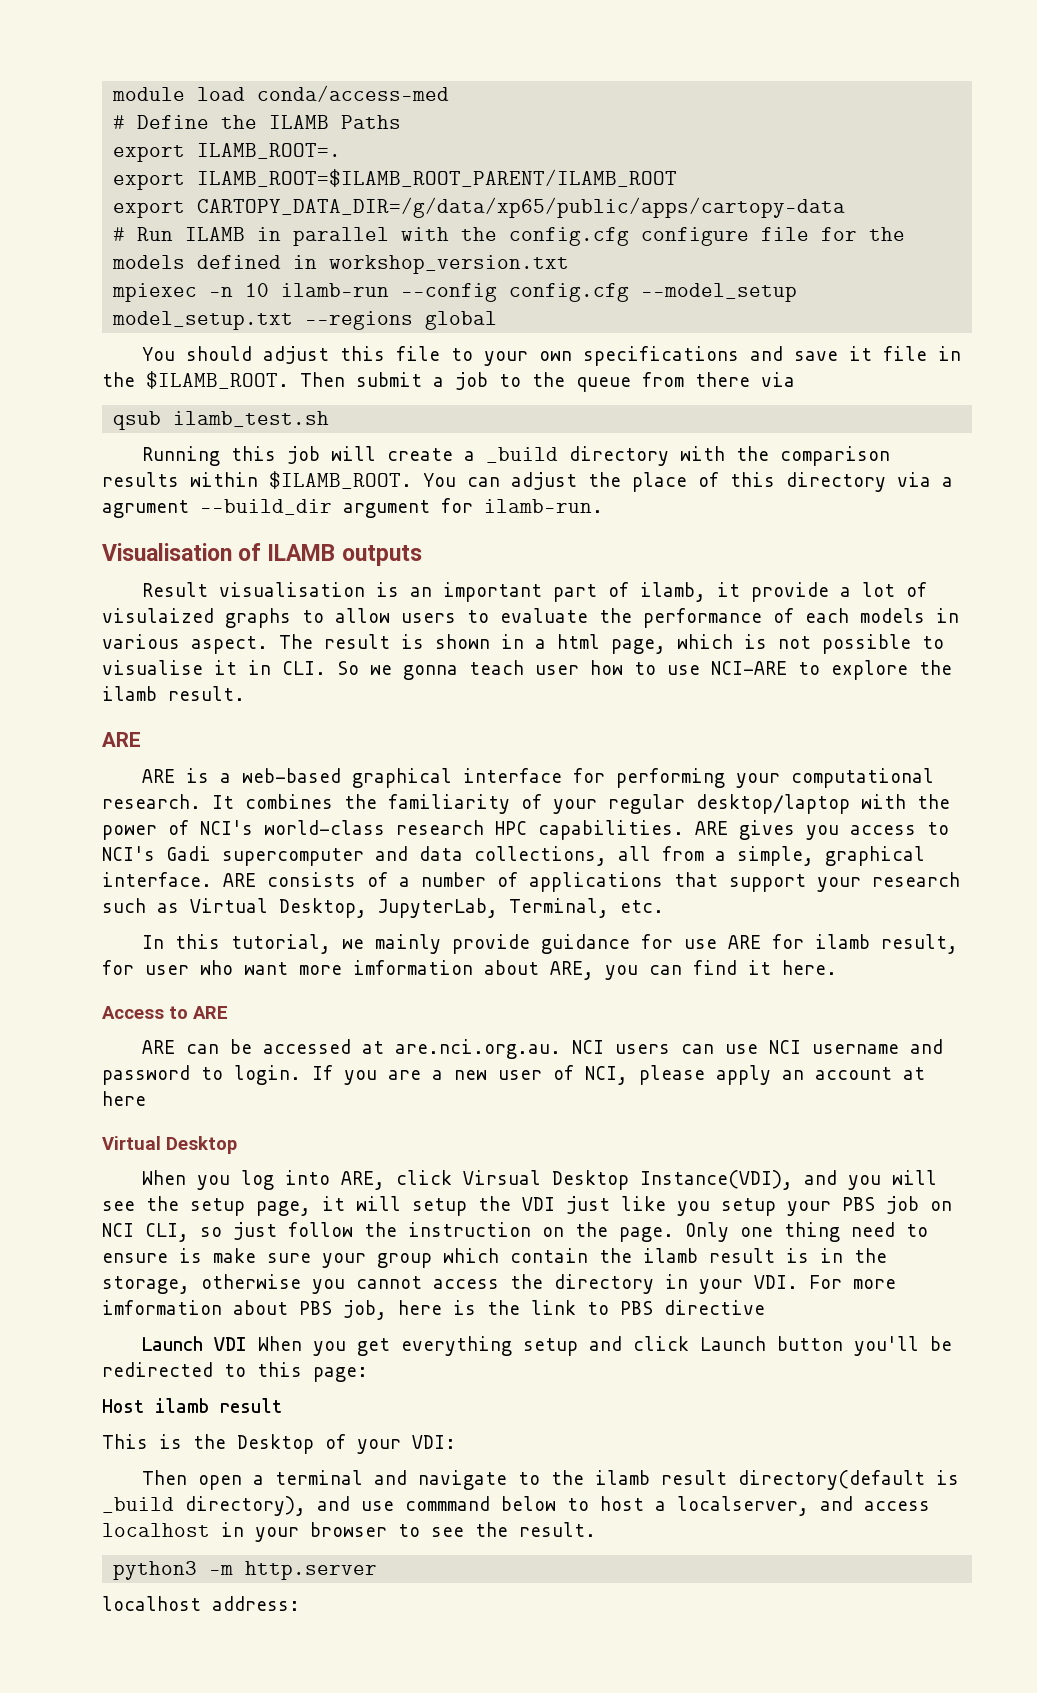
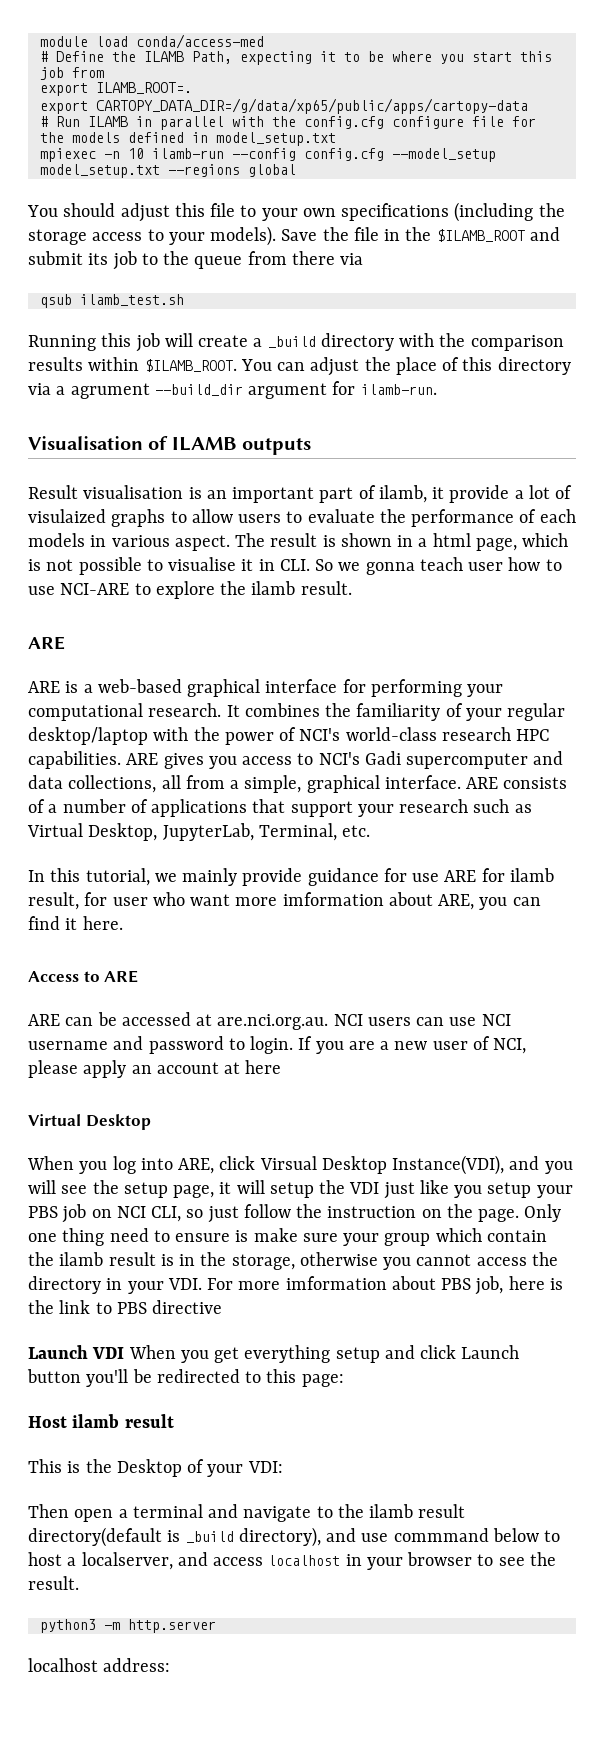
- # Define the ILAMB Paths
+ # Define the ILAMB Path, expecting it to be where you start this job from
- export ILAMB_ROOT=$ILAMB_ROOT_PARENT/ILAMB_ROOT
- # Run ILAMB in parallel with the config.cfg configure file for the models defined in workshop_version.txt
+ # Run ILAMB in parallel with the config.cfg configure file for the models defined in model_setup.txt
- You should adjust this file to your own specifications and save it file in the $ILAMB_ROOT. Then submit a job to the queue from there via
+ You should adjust this file to your own specifications (including the storage access to your models). Save the file in the $ILAMB_ROOT and submit its job to the queue from there via

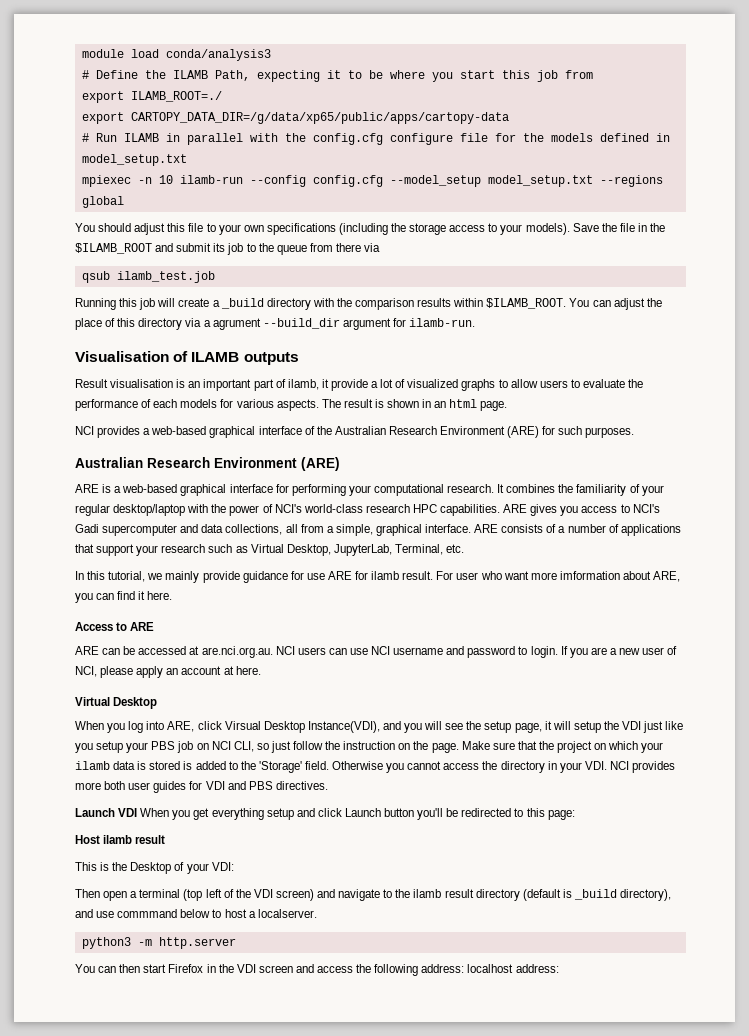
- module load conda/access-med
+ module load conda/analysis3
- export ILAMB_ROOT=.
+ export ILAMB_ROOT=./
- qsub ilamb_test.sh
+ qsub ilamb_test.job
- Result visualisation is an important part of ilamb, it provide a lot of visulaized graphs to allow users to evaluate the performance of each models in various aspect.
+ Result visualisation is an important part of ilamb, it provide a lot of visualized graphs to allow users to evaluate the performance of each models for various aspects.
- The result is shown in a html page, which is not possible to visualise it in CLI. So we gonna teach user how to use NCI-ARE to explore the ilamb result.
- ARE
+ The result is shown in an html page.
+ NCI provides a web-based graphical interface of the Australian Research Environment (ARE) for such purposes.
+ Australian Research Environment (ARE)
- In this tutorial, we mainly provide guidance for use ARE for ilamb result, for user who want more imformation about ARE, you can find it here.
+ In this tutorial, we mainly provide guidance for use ARE for ilamb result. For user who want more imformation about ARE, you can find it here.
- If you are a new user of NCI, please apply an account at here
+ If you are a new user of NCI, please apply an account at here.
- Only one thing need to ensure is make sure your group which contain the ilamb result is in the storage, otherwise you cannot access the directory in your VDI. For more imformation about PBS job, here is the link to PBS directive
+ Make sure that the project on which your ilamb data is stored is added to the 'Storage' field. Otherwise you cannot access the directory in your VDI. NCI provides more both user guides for VDI and PBS directives.
- Then open a terminal and navigate to the ilamb result directory(default is _build directory), and use commmand below to host a localserver, and access localhost in your browser to see the result.
+ Then open a terminal (top left of the VDI screen) and navigate to the ilamb result directory (default is _build directory), and use commmand below to host a localserver.
  python3 -m http.server
- localhost address:
+ You can then start Firefox in the VDI screen and access the following address: localhost address:

